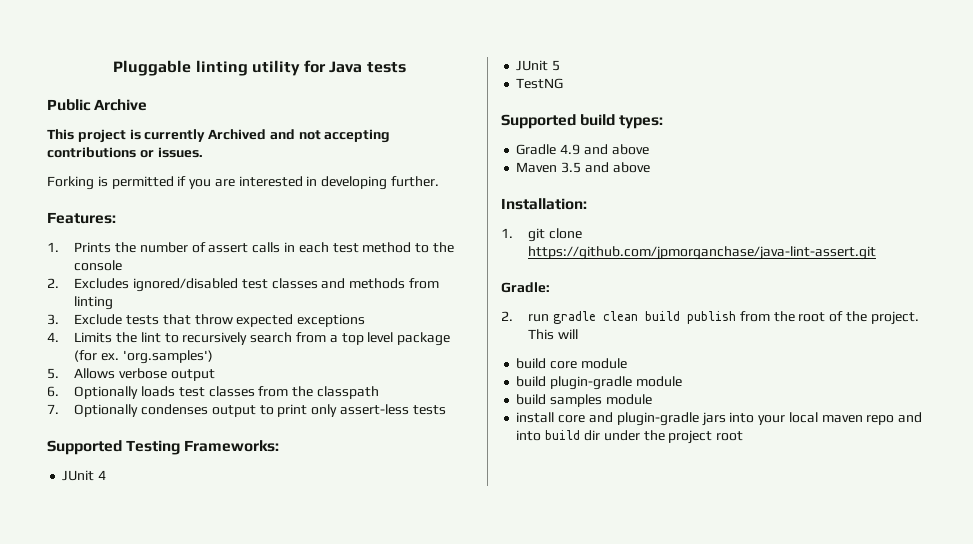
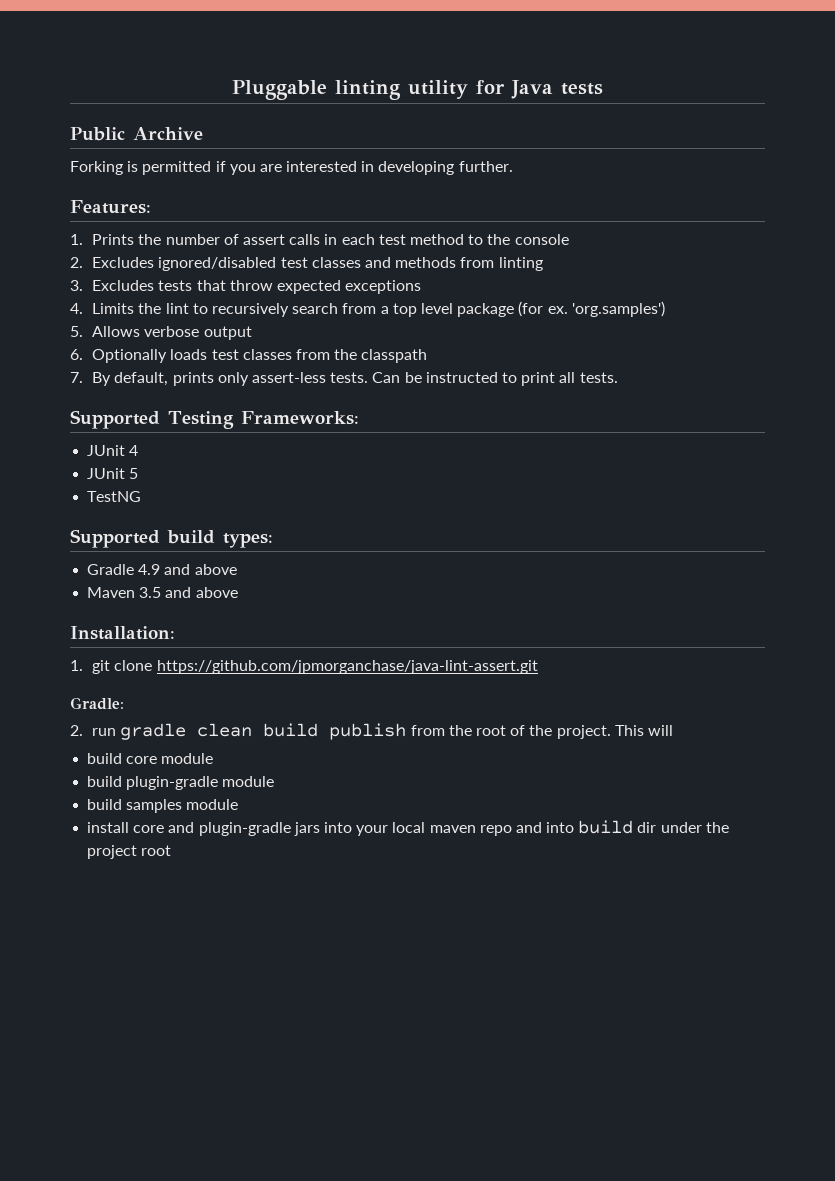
- This project is currently Archived and not accepting contributions or issues.
- 3. Exclude tests that throw expected exceptions
+ 3. Excludes tests that throw expected exceptions
- 7. Optionally condenses output to print only assert-less tests
+ 7. By default, prints only assert-less tests. Can be instructed to print all tests.

